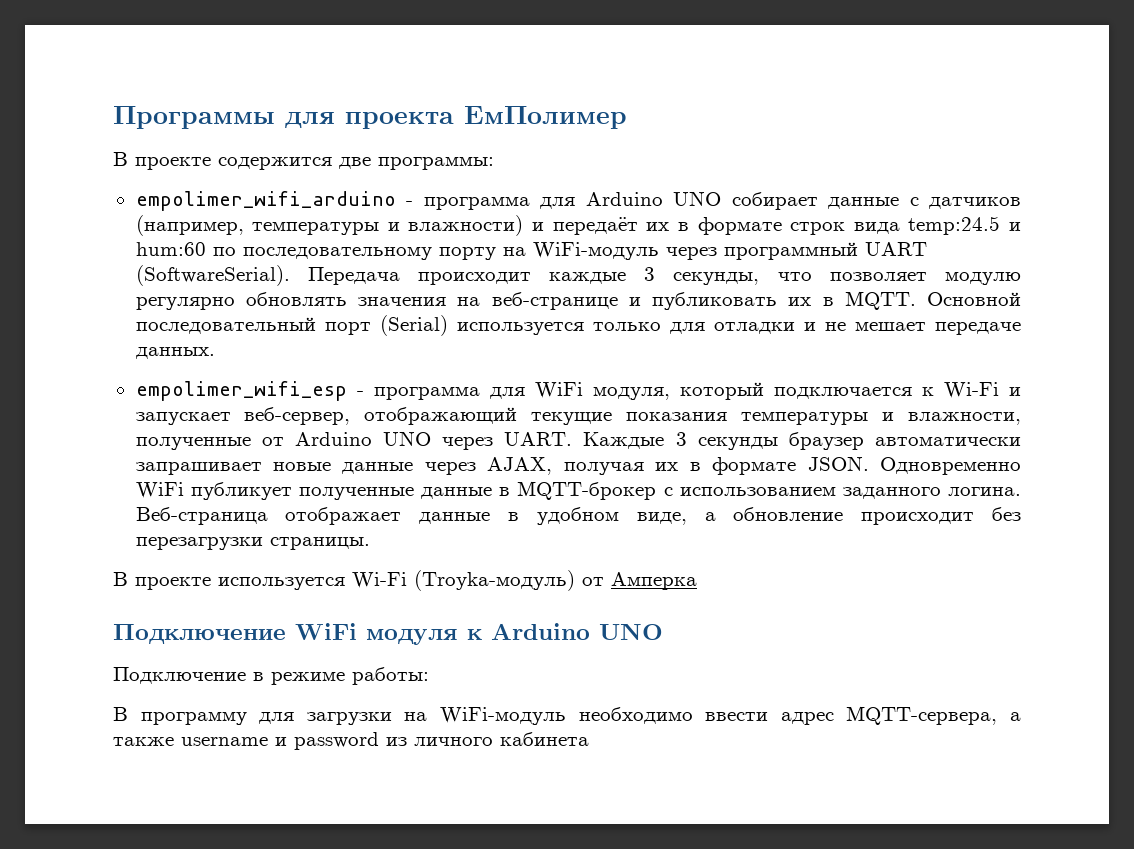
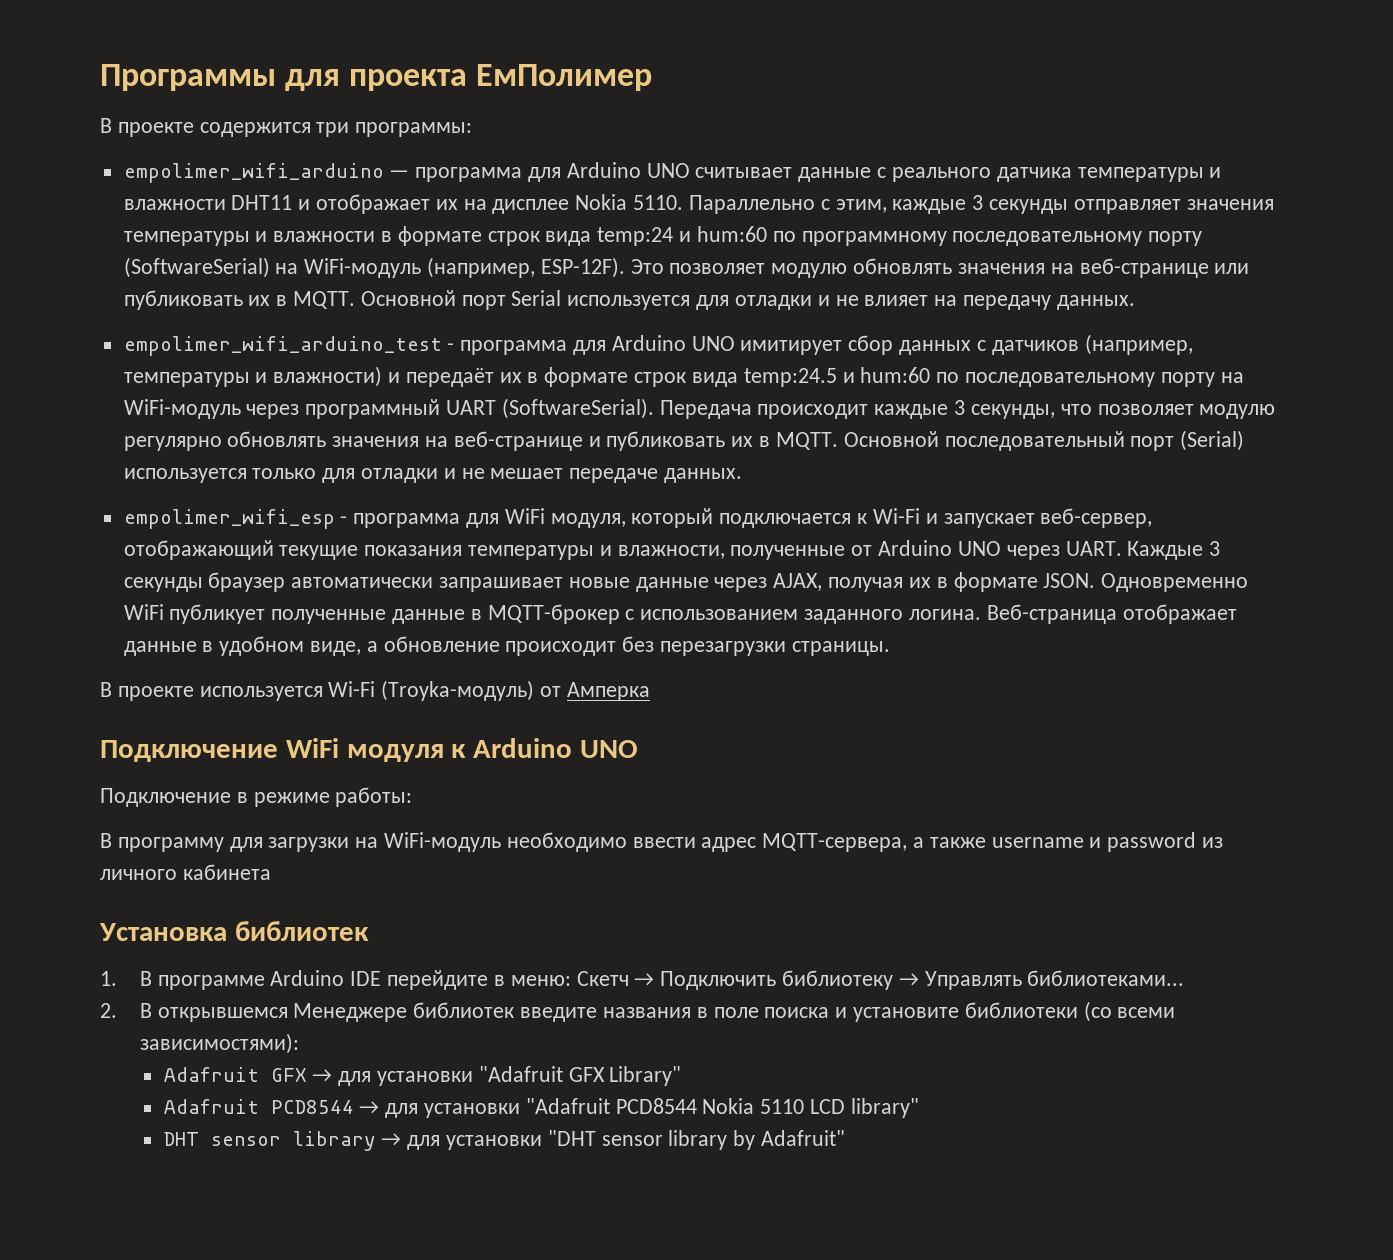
- В проекте содержится две программы:
+ В проекте содержится три программы:
- empolimer_wifi_arduino - программа для Arduino UNO собирает данные с датчиков (например, температуры и влажности) и передаёт их в формате строк вида temp:24.5 и hum:60 по последовательному порту на WiFi-модуль через программный UART (SoftwareSerial).
+ empolimer_wifi_arduino — программа для Arduino UNO считывает данные с реального датчика температуры и влажности DHT11 и отображает их на дисплее Nokia 5110. Параллельно с этим, каждые 3 секунды отправляет значения температуры и влажности в формате строк вида temp:24 и hum:60 по программному последовательному порту (SoftwareSerial) на WiFi-модуль (например, ESP-12F). Это позволяет модулю обновлять значения на веб-странице или публиковать их в MQTT. Основной порт Serial используется для отладки и не влияет на передачу данных.
+ empolimer_wifi_arduino_test - программа для Arduino UNO имитирует сбор данных с датчиков (например, температуры и влажности) и передаёт их в формате строк вида temp:24.5 и hum:60 по последовательному порту на WiFi-модуль через программный UART (SoftwareSerial).
+ Установка библиотек
+ 1. В программе Arduino IDE перейдите в меню: Скетч → Подключить библиотеку → Управлять библиотеками...
+ 2. В открывшемся Менеджере библиотек введите названия в поле поиска и установите библиотеки (со всеми зависимостями):
+ Adafruit GFX → для установки "Adafruit GFX Library"
+ Adafruit PCD8544 → для установки "Adafruit PCD8544 Nokia 5110 LCD library"
+ DHT sensor library → для установки "DHT sensor library by Adafruit"

